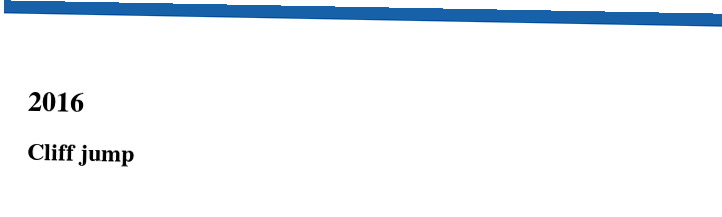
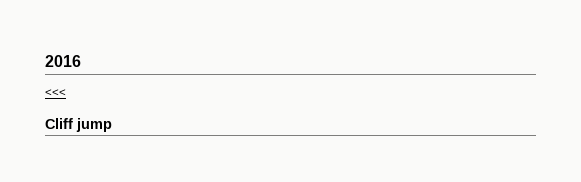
+ <<<

